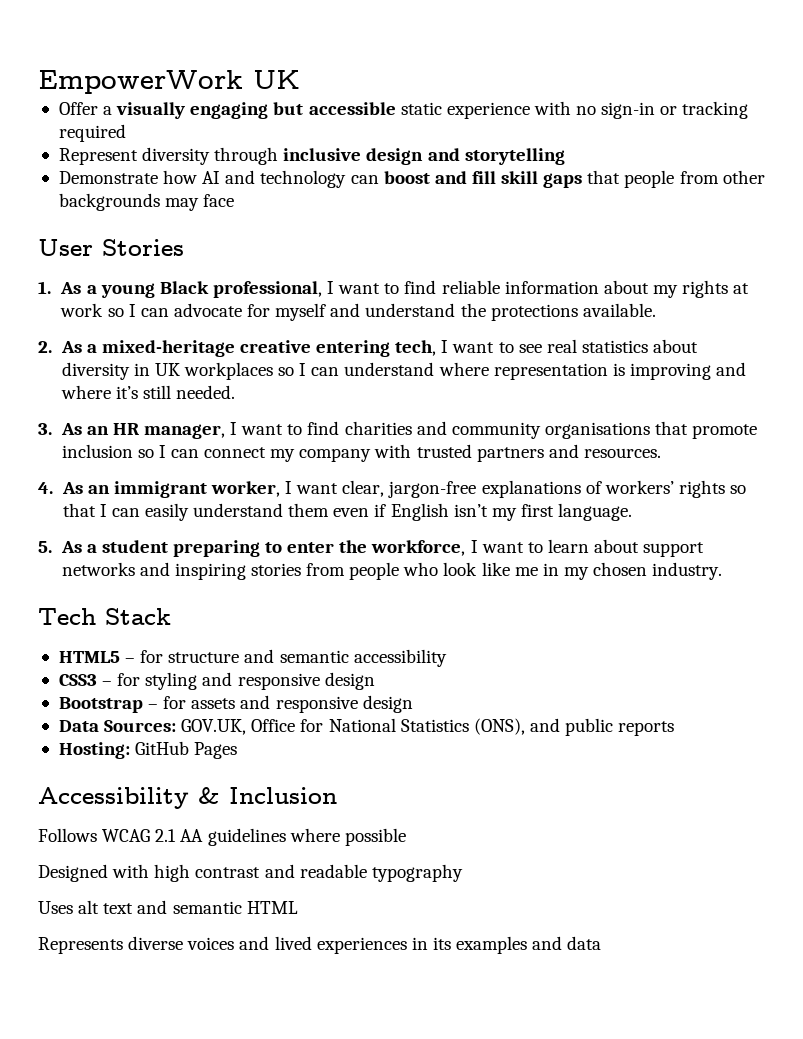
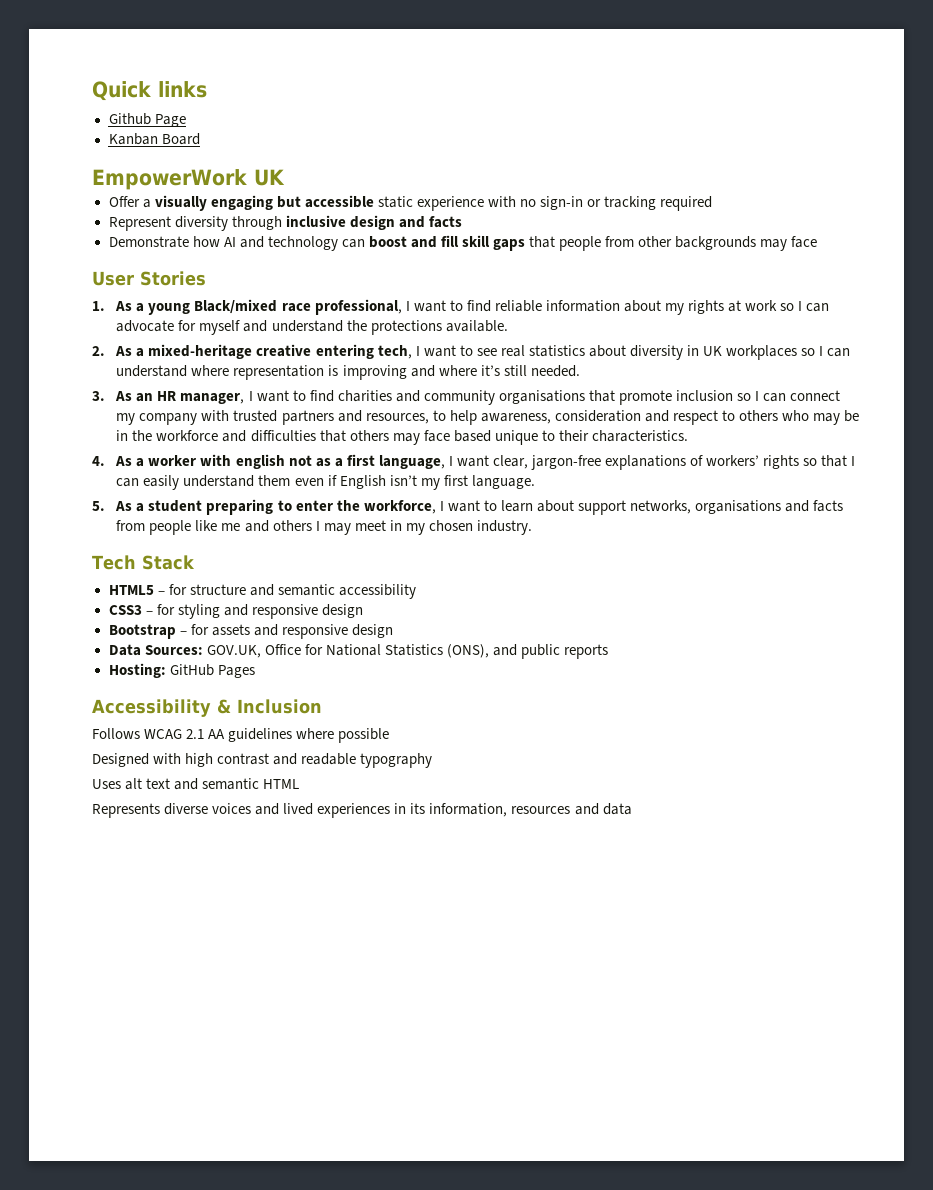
+ Quick links
+ Github Page
+ Kanban Board
- Represent diversity through inclusive design and storytelling
+ Represent diversity through inclusive design and facts
- 1. As a young Black professional, I want to find reliable information about my rights at work so I can advocate for myself and understand the protections available.
+ 1. As a young Black/mixed race professional, I want to find reliable information about my rights at work so I can advocate for myself and understand the protections available.
- 3. As an HR manager, I want to find charities and community organisations that promote inclusion so I can connect my company with trusted partners and resources.
- 4. As an immigrant worker, I want clear, jargon-free explanations of workers’ rights so that I can easily understand them even if English isn’t my first language.
+ 3. As an HR manager, I want to find charities and community organisations that promote inclusion so I can connect my company with trusted partners and resources, to help awareness, consideration and respect to others who may be in the workforce and difficulties that others may face based unique to their characteristics.
+ 4. As a worker with english not as a first language, I want clear, jargon-free explanations of workers’ rights so that I can easily understand them even if English isn’t my first language.
- 5. As a student preparing to enter the workforce, I want to learn about support networks and inspiring stories from people who look like me in my chosen industry.
+ 5. As a student preparing to enter the workforce, I want to learn about support networks, organisations and facts from people like me and others I may meet in my chosen industry.
- Represents diverse voices and lived experiences in its examples and data
+ Represents diverse voices and lived experiences in its information, resources and data

